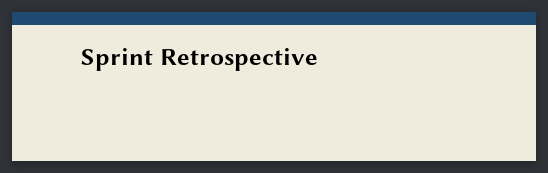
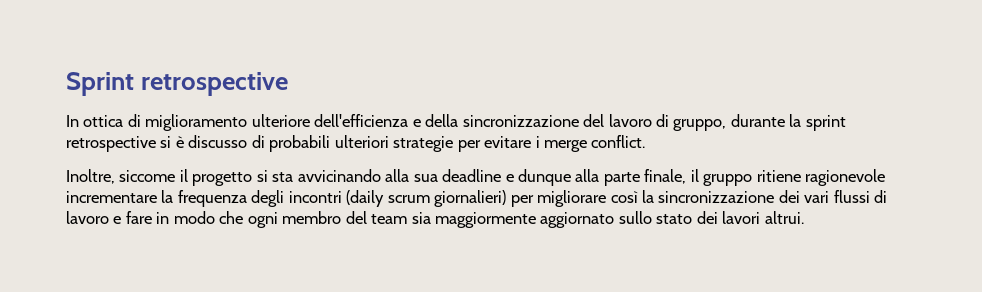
- Sprint Retrospective
+ Sprint retrospective
+ In ottica di miglioramento ulteriore dell'efficienza e della sincronizzazione del lavoro di gruppo, durante la sprint retrospective si è discusso di probabili ulteriori strategie per evitare i merge conflict.
+ Inoltre, siccome il progetto si sta avvicinando alla sua deadline e dunque alla parte finale, il gruppo ritiene ragionevole incrementare la frequenza degli incontri (daily scrum giornalieri) per migliorare così la sincronizzazione dei vari flussi di lavoro e fare in modo che ogni membro del team sia maggiormente aggiornato sullo stato dei lavori altrui.

